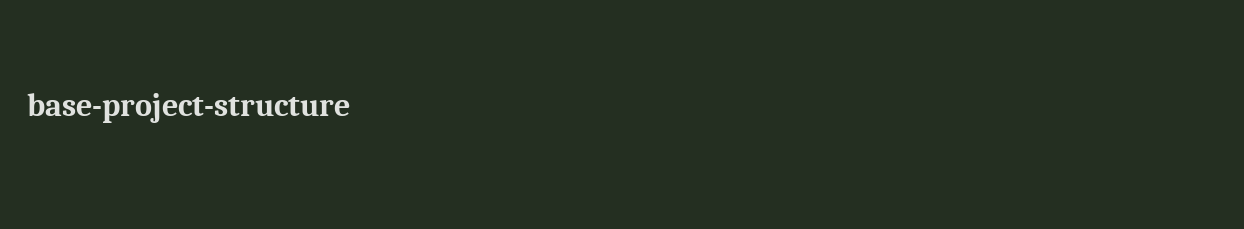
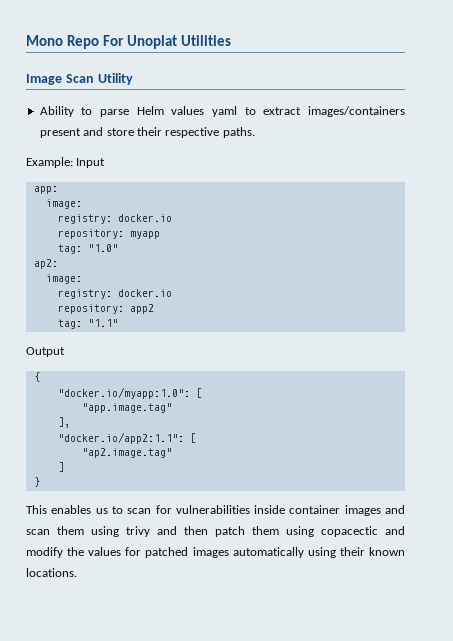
- base-project-structure
+ Mono Repo For Unoplat Utilities
+ Image Scan Utility
+ Ability to parse Helm values yaml to extract images/containers present and store their respective paths.
+ Example: Input
+ app:
+ image:
+ registry: docker.io
+ repository: myapp
+ tag: "1.0"
+ ap2:
+ image:
+ registry: docker.io
+ repository: app2
+ tag: "1.1"
+ Output
+ {
+ "docker.io/myapp:1.0": [
+ "app.image.tag"
+ ],
+ "docker.io/app2:1.1": [
+ "ap2.image.tag"
+ ]
+ }
+ This enables us to scan for vulnerabilities inside container images and scan them using trivy and then patch them using copacectic and modify the values for patched images automatically using their known locations.

